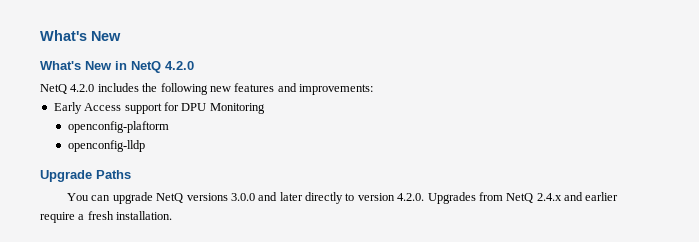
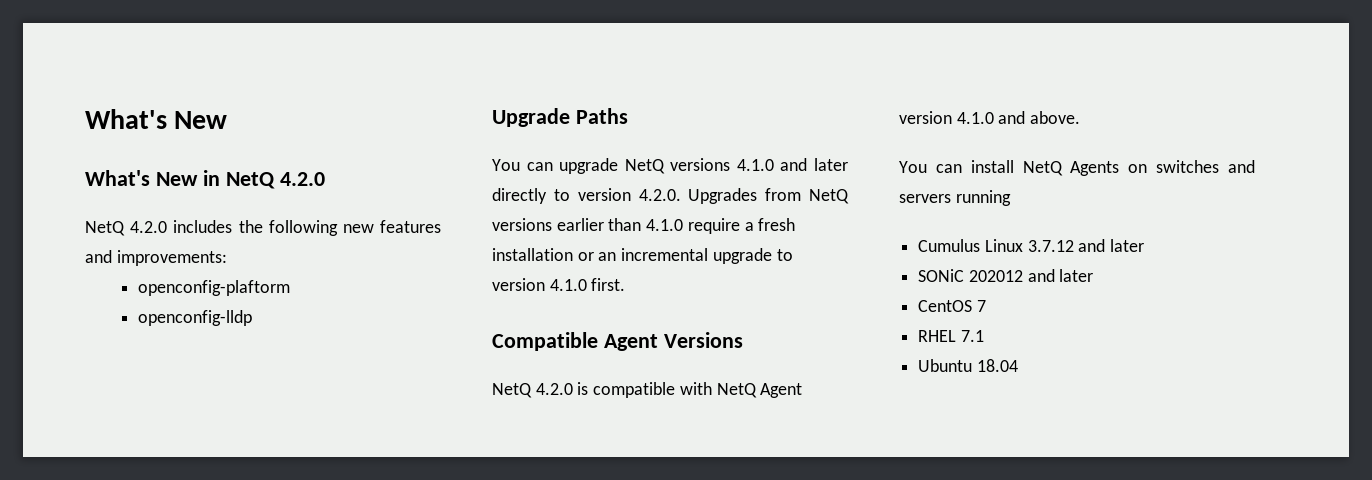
- Early Access support for DPU Monitoring
- You can upgrade NetQ versions 3.0.0 and later directly to version 4.2.0. Upgrades from NetQ 2.4.x and earlier require a fresh installation.
+ You can upgrade NetQ versions 4.1.0 and later directly to version 4.2.0. Upgrades from NetQ versions earlier than 4.1.0 require a fresh installation or an incremental upgrade to version 4.1.0 first.
+ Compatible Agent Versions
+ NetQ 4.2.0 is compatible with NetQ Agent version 4.1.0 and above.
+ You can install NetQ Agents on switches and servers running
+ Cumulus Linux 3.7.12 and later
+ SONiC 202012 and later
+ CentOS 7
+ RHEL 7.1
+ Ubuntu 18.04

